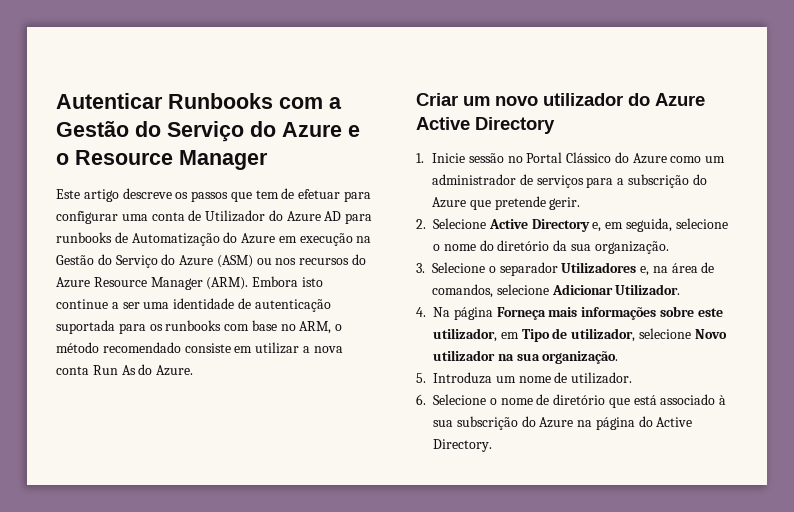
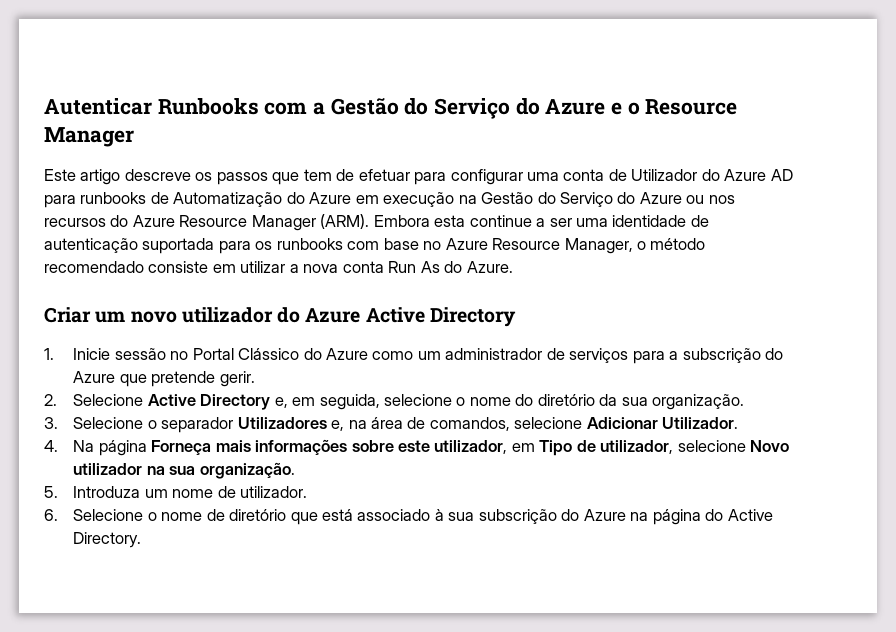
- Este artigo descreve os passos que tem de efetuar para configurar uma conta de Utilizador do Azure AD para runbooks de Automatização do Azure em execução na Gestão do Serviço do Azure (ASM) ou nos recursos do Azure Resource Manager (ARM).
+ Este artigo descreve os passos que tem de efetuar para configurar uma conta de Utilizador do Azure AD para runbooks de Automatização do Azure em execução na Gestão do Serviço do Azure ou nos recursos do Azure Resource Manager (ARM).
- Embora isto continue a ser uma identidade de autenticação suportada para os runbooks com base no ARM, o método recomendado consiste em utilizar a nova conta Run As do Azure.
+ Embora esta continue a ser uma identidade de autenticação suportada para os runbooks com base no Azure Resource Manager, o método recomendado consiste em utilizar a nova conta Run As do Azure.

